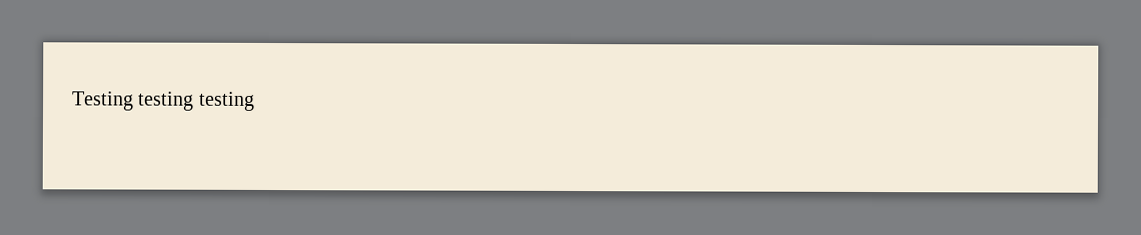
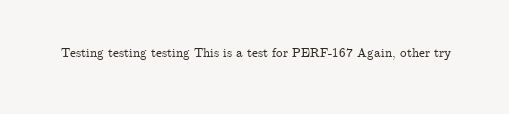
- Testing testing testing
+ Testing testing testing This is a test for PERF-167 Again, other try

